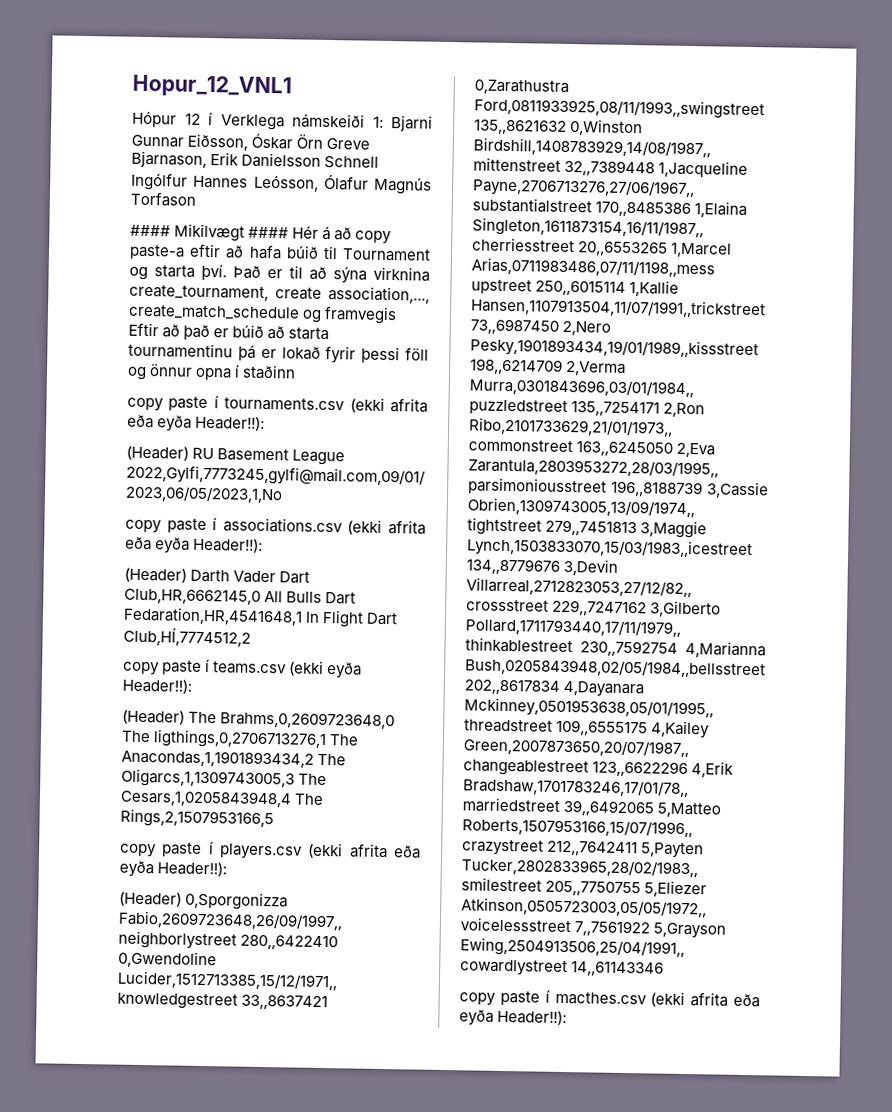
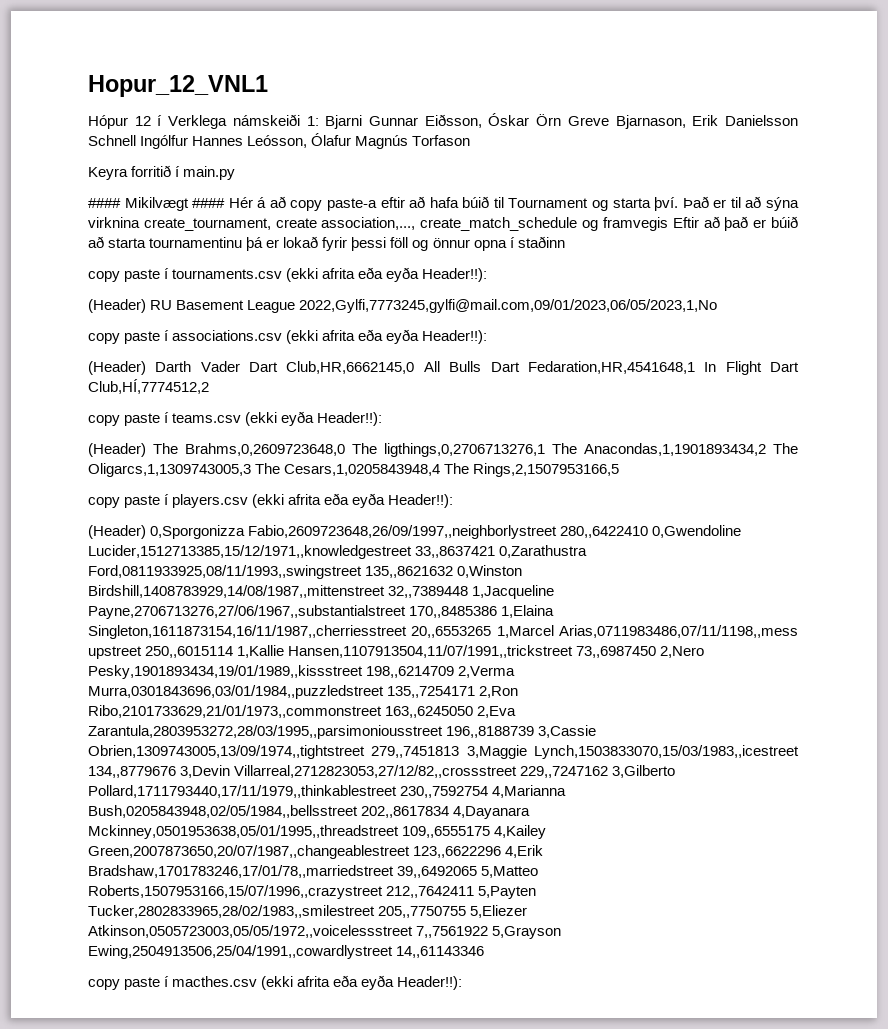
+ Keyra forritið í main.py

